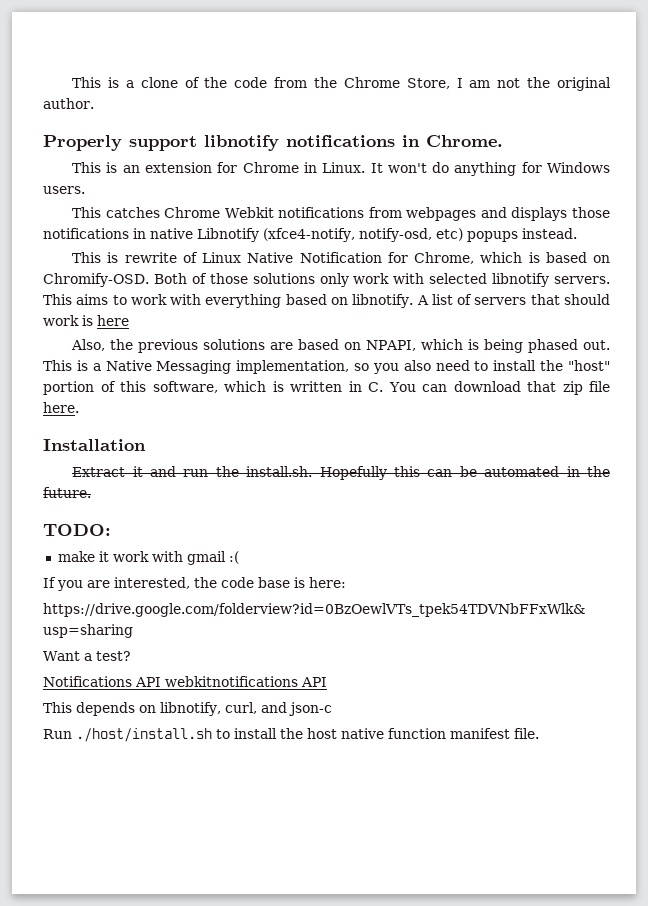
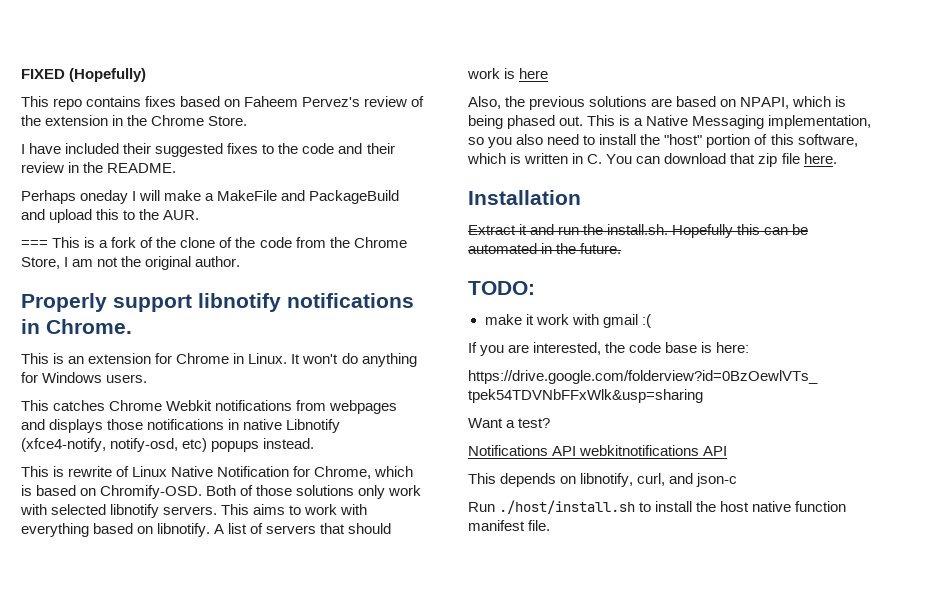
- This is a clone of the code from the Chrome Store, I am not the original author.
+ FIXED (Hopefully)
+ This repo contains fixes based on Faheem Pervez's review of the extension in the Chrome Store.
+ I have included their suggested fixes to the code and their review in the README.
+ Perhaps oneday I will make a MakeFile and PackageBuild and upload this to the AUR.
+ === This is a fork of the clone of the code from the Chrome Store, I am not the original author.

